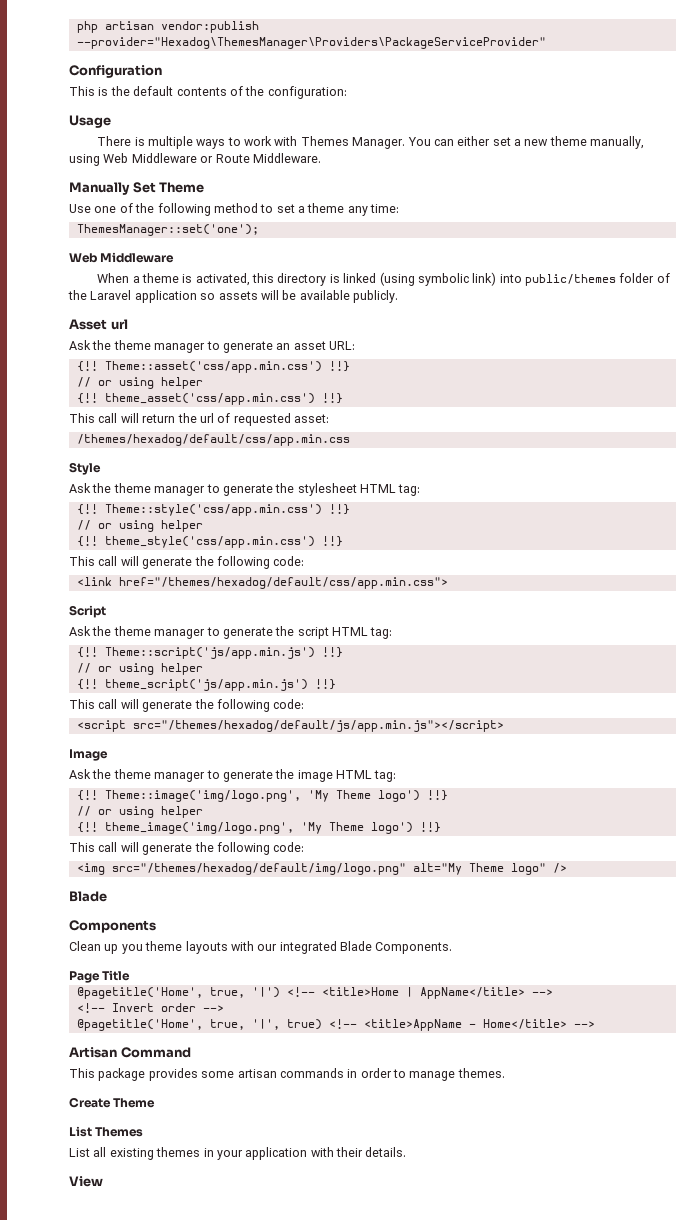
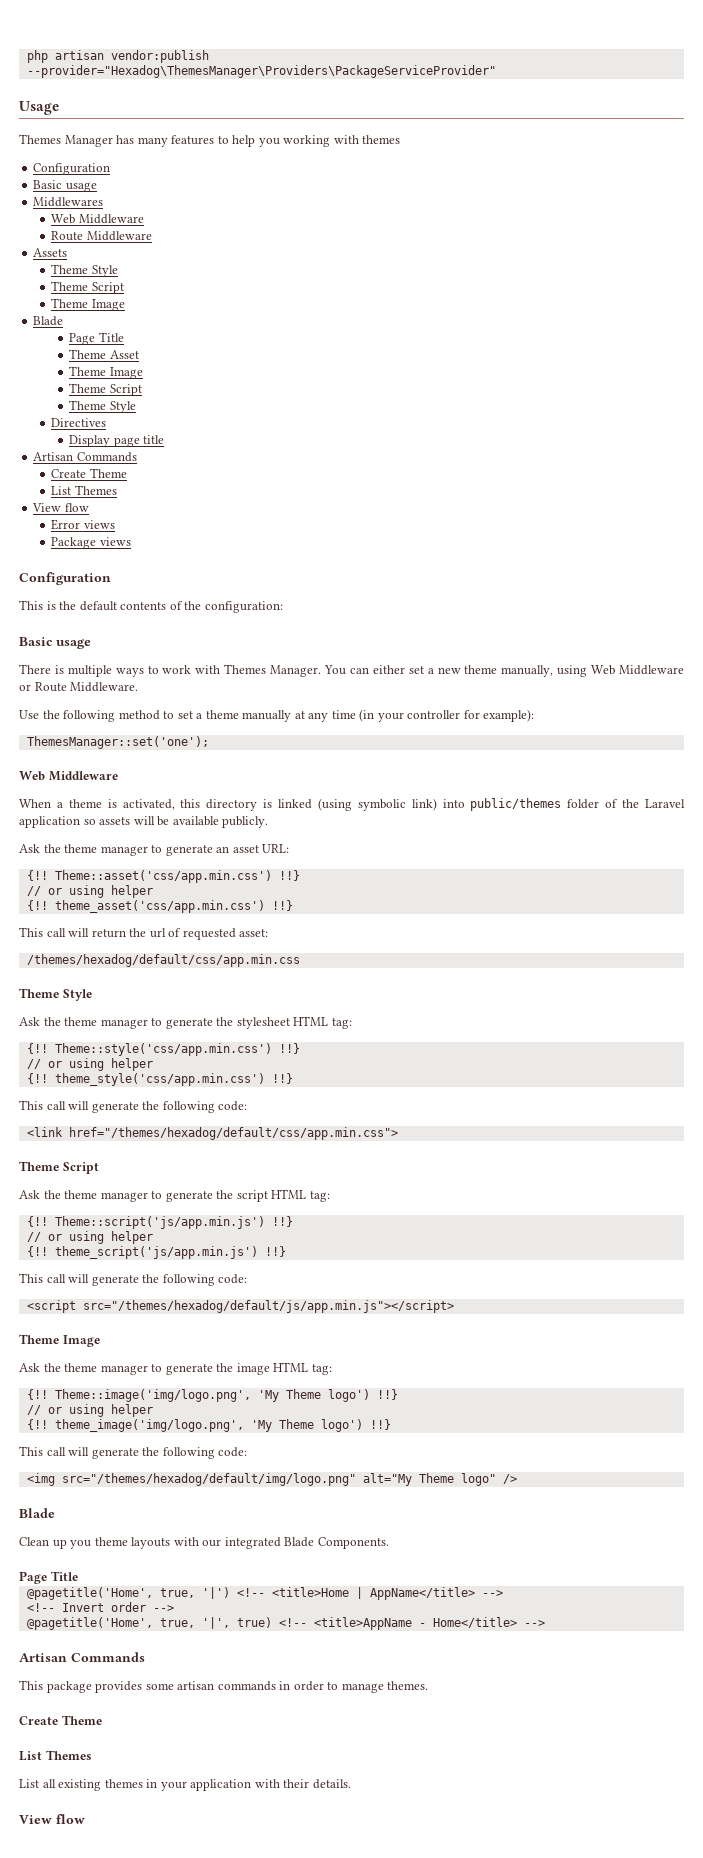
+ Usage
+ Themes Manager has many features to help you working with themes
+ Configuration
+ Basic usage
+ Middlewares
+ Web Middleware
+ Route Middleware
+ Assets
+ Theme Style
+ Theme Script
+ Theme Image
+ Blade
+ Page Title
+ Theme Asset
+ Theme Image
+ Theme Script
+ Theme Style
+ Directives
+ Display page title
+ Artisan Commands
+ Create Theme
+ List Themes
+ View flow
+ Error views
+ Package views
  This is the default contents of the configuration:
- Usage
+ Basic usage
- Manually Set Theme
- Use one of the following method to set a theme any time:
+ Use the following method to set a theme manually at any time (in your controller for example):
- Asset url
  /themes/hexadog/default/css/app.min.css
- Style
+ Theme Style
  <link href="/themes/hexadog/default/css/app.min.css">
- Script
+ Theme Script
  <script src="/themes/hexadog/default/js/app.min.js"></script>
- Image
+ Theme Image
- Components
  @pagetitle('Home', true, '|', true) <!-- <title>AppName - Home</title> -->
- Artisan Command
+ Artisan Commands
  List all existing themes in your application with their details.
- View
+ View flow

